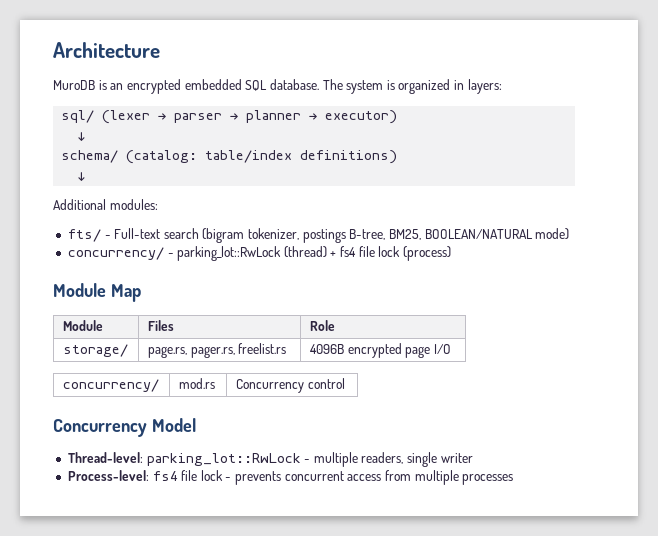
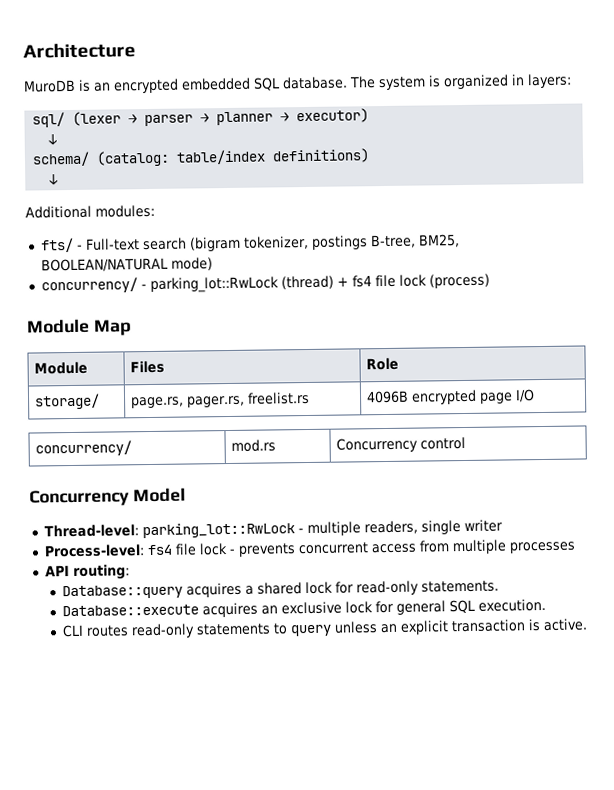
+ API routing:
+ Database::query acquires a shared lock for read-only statements.
+ Database::execute acquires an exclusive lock for general SQL execution.
+ CLI routes read-only statements to query unless an explicit transaction is active.

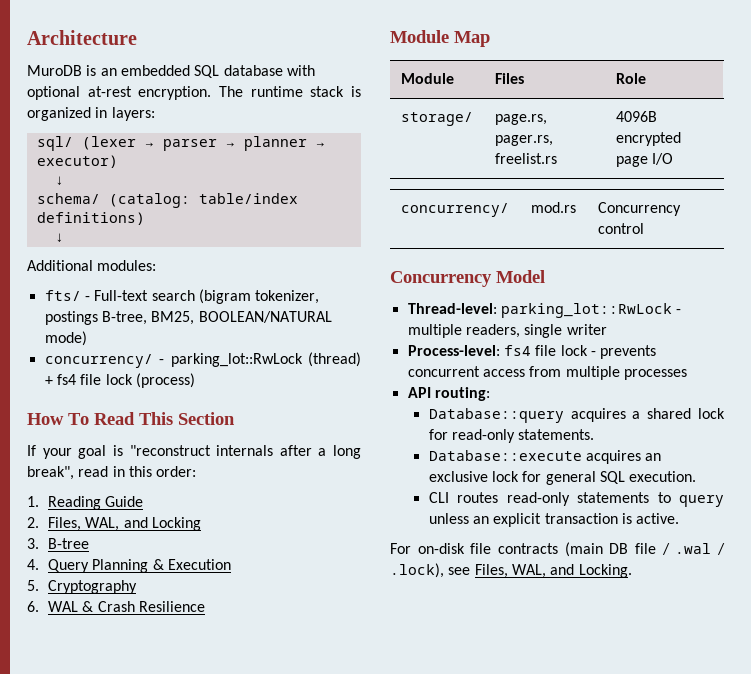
- MuroDB is an encrypted embedded SQL database. The system is organized in layers:
+ MuroDB is an embedded SQL database with optional at-rest encryption. The runtime stack is organized in layers:
+ How To Read This Section
+ If your goal is "reconstruct internals after a long break", read in this order:
+ 1. Reading Guide
+ 2. Files, WAL, and Locking
+ 3. B-tree
+ 4. Query Planning & Execution
+ 5. Cryptography
+ 6. WAL & Crash Resilience
+ For on-disk file contracts (main DB file / .wal / .lock), see Files, WAL, and Locking.

